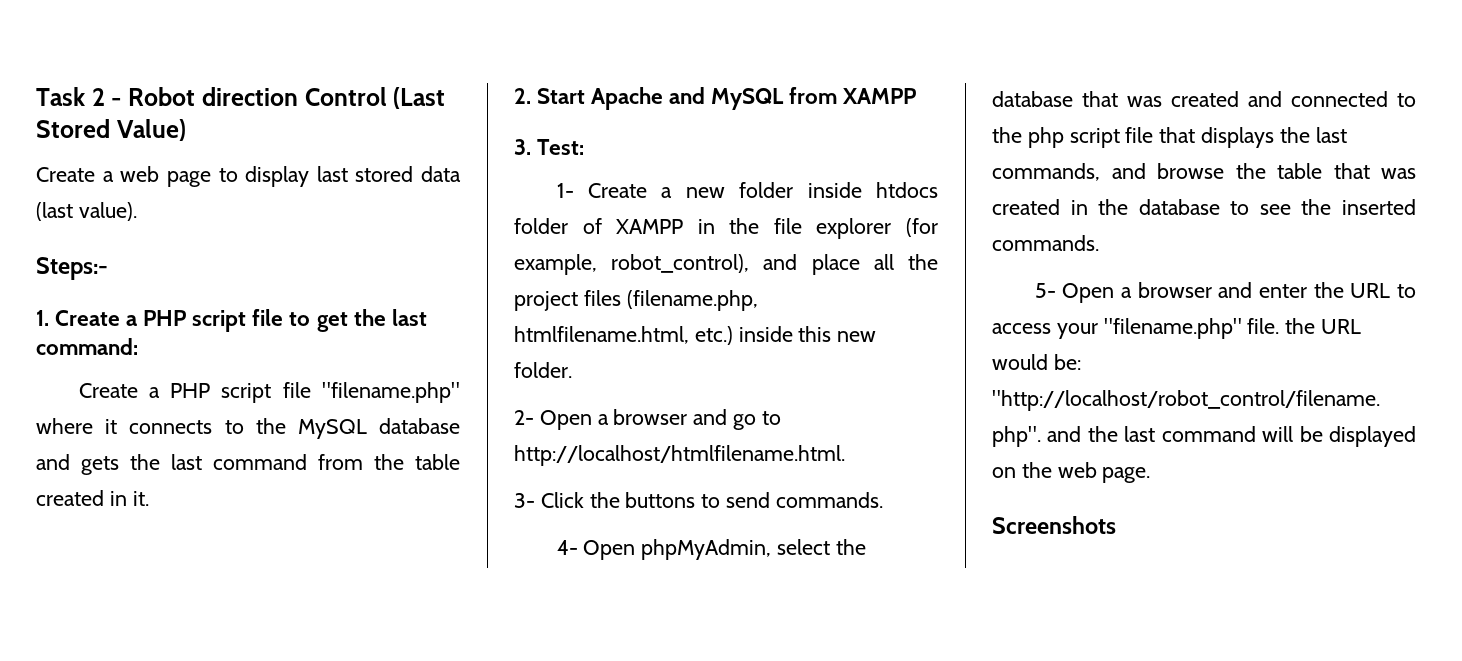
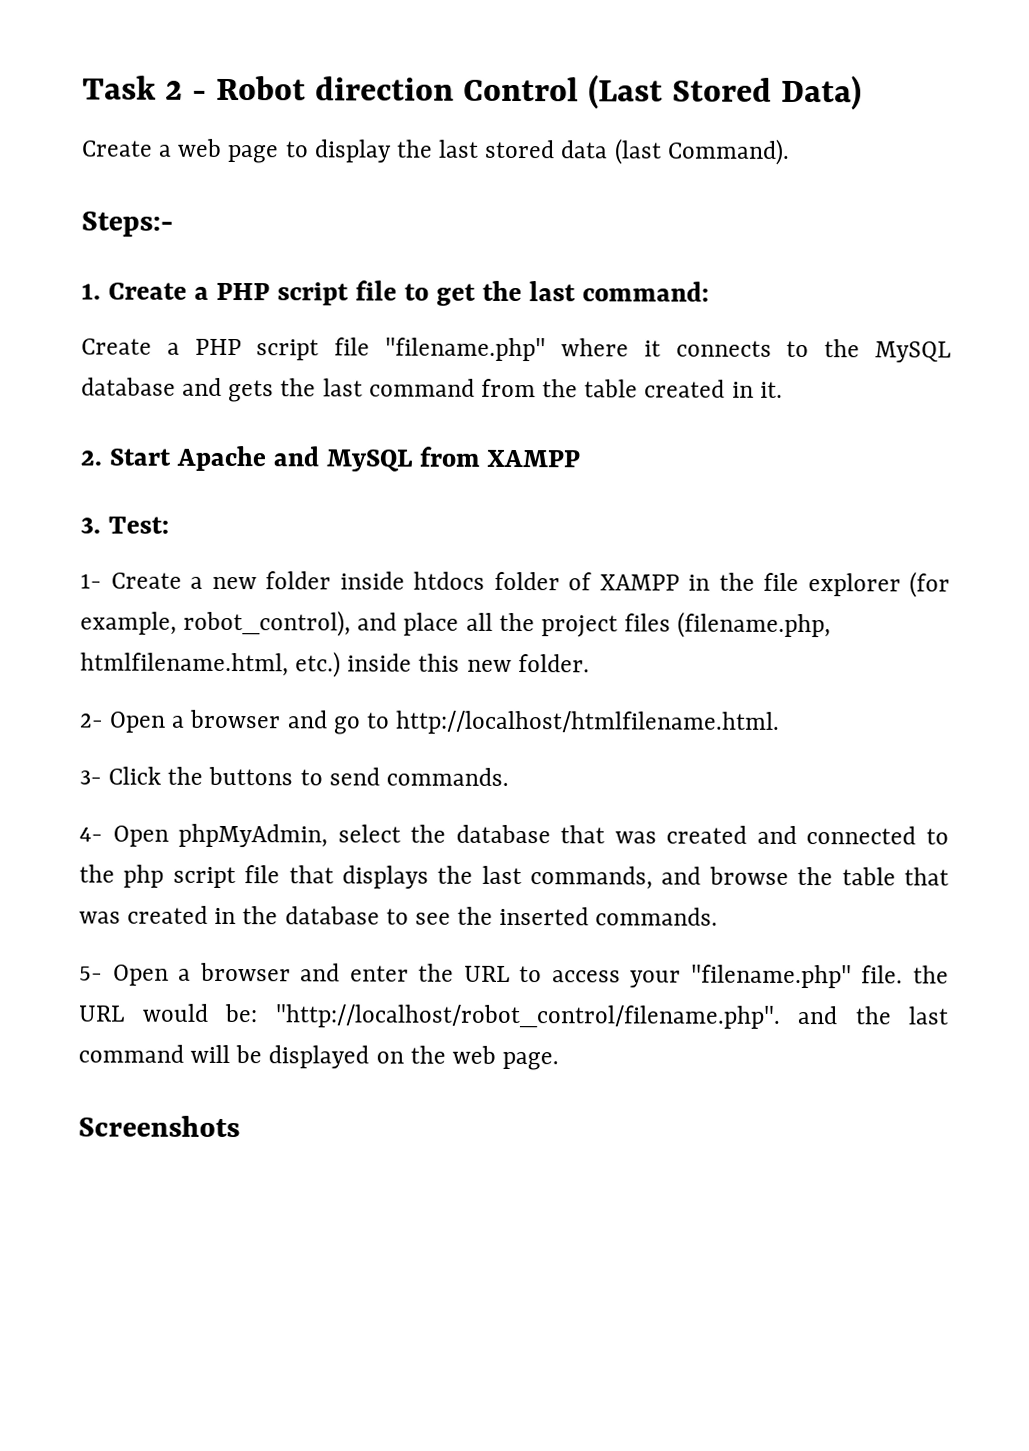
- Task 2 - Robot direction Control (Last Stored Value)
+ Task 2 - Robot direction Control (Last Stored Data)
- Create a web page to display last stored data (last value).
+ Create a web page to display the last stored data (last Command).

